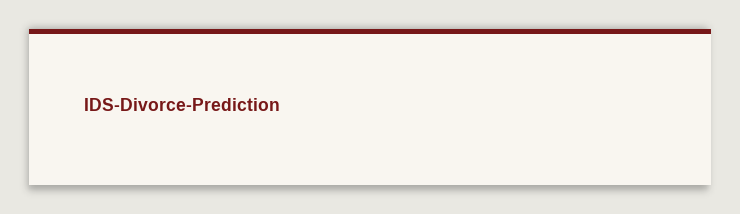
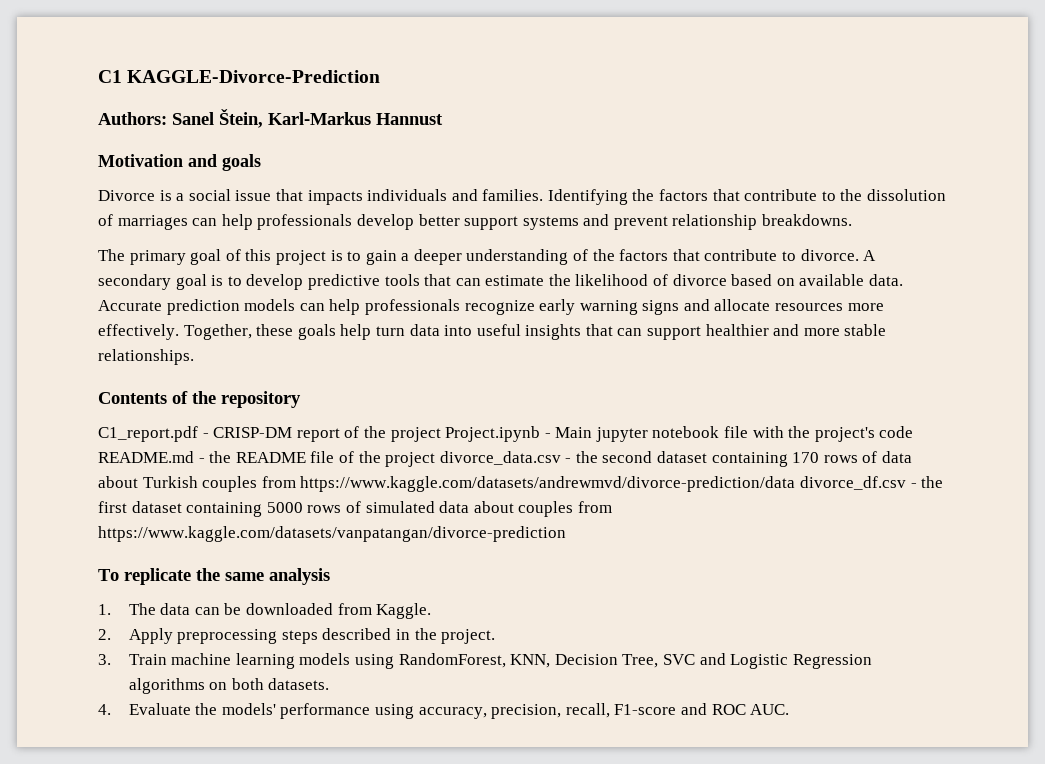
- IDS-Divorce-Prediction
+ C1 KAGGLE-Divorce-Prediction
+ Authors: Sanel Štein, Karl-Markus Hannust
+ Motivation and goals
+ Divorce is a social issue that impacts individuals and families. Identifying the factors that contribute to the dissolution of marriages can help professionals develop better support systems and prevent relationship breakdowns.
+ The primary goal of this project is to gain a deeper understanding of the factors that contribute to divorce. A secondary goal is to develop predictive tools that can estimate the likelihood of divorce based on available data. Accurate prediction models can help professionals recognize early warning signs and allocate resources more effectively. Together, these goals help turn data into useful insights that can support healthier and more stable relationships.
+ Contents of the repository
+ C1_report.pdf - CRISP-DM report of the project Project.ipynb - Main jupyter notebook file with the project's code README.md - the README file of the project divorce_data.csv - the second dataset containing 170 rows of data about Turkish couples from https://www.kaggle.com/datasets/andrewmvd/divorce-prediction/data divorce_df.csv - the first dataset containing 5000 rows of simulated data about couples from https://www.kaggle.com/datasets/vanpatangan/divorce-prediction
+ To replicate the same analysis
+ 1. The data can be downloaded from Kaggle.
+ 2. Apply preprocessing steps described in the project.
+ 3. Train machine learning models using RandomForest, KNN, Decision Tree, SVC and Logistic Regression algorithms on both datasets.
+ 4. Evaluate the models' performance using accuracy, precision, recall, F1-score and ROC AUC.

